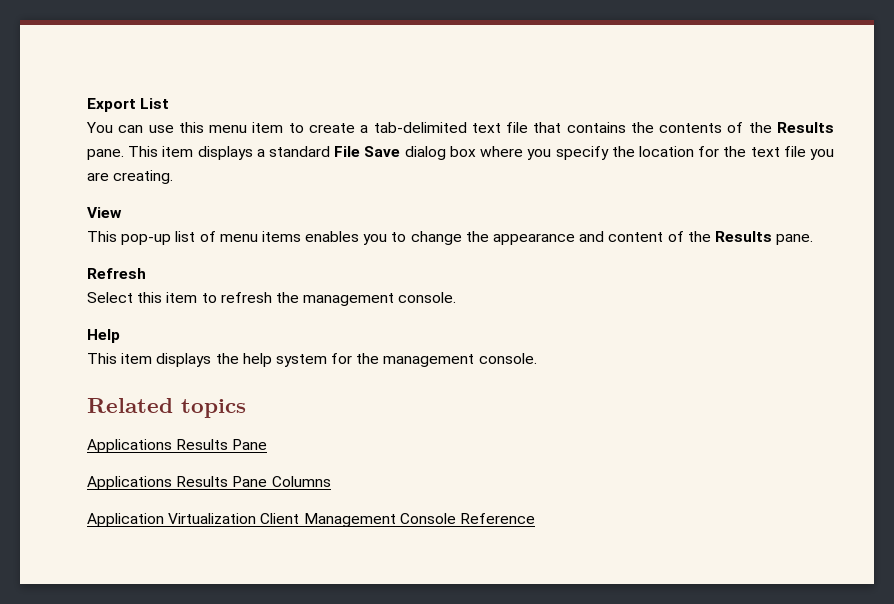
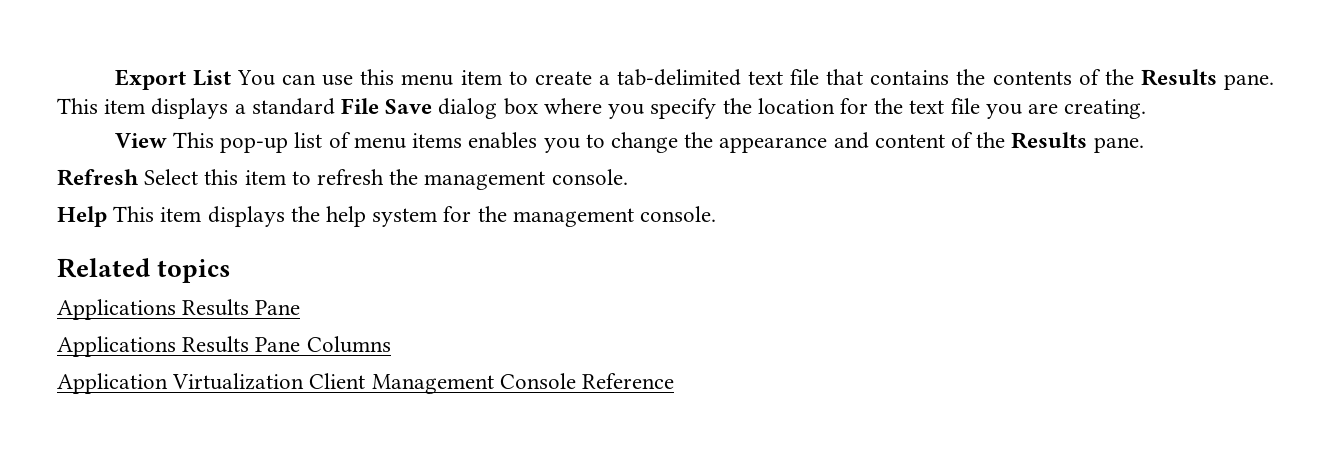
- Export List
- You can use this menu item to create a tab-delimited text file that contains the contents of the Results pane.
+ Export List You can use this menu item to create a tab-delimited text file that contains the contents of the Results pane.
- View
- This pop-up list of menu items enables you to change the appearance and content of the Results pane.
+ View This pop-up list of menu items enables you to change the appearance and content of the Results pane.
- Refresh
- Select this item to refresh the management console.
+ Refresh Select this item to refresh the management console.
- Help
- This item displays the help system for the management console.
+ Help This item displays the help system for the management console.

